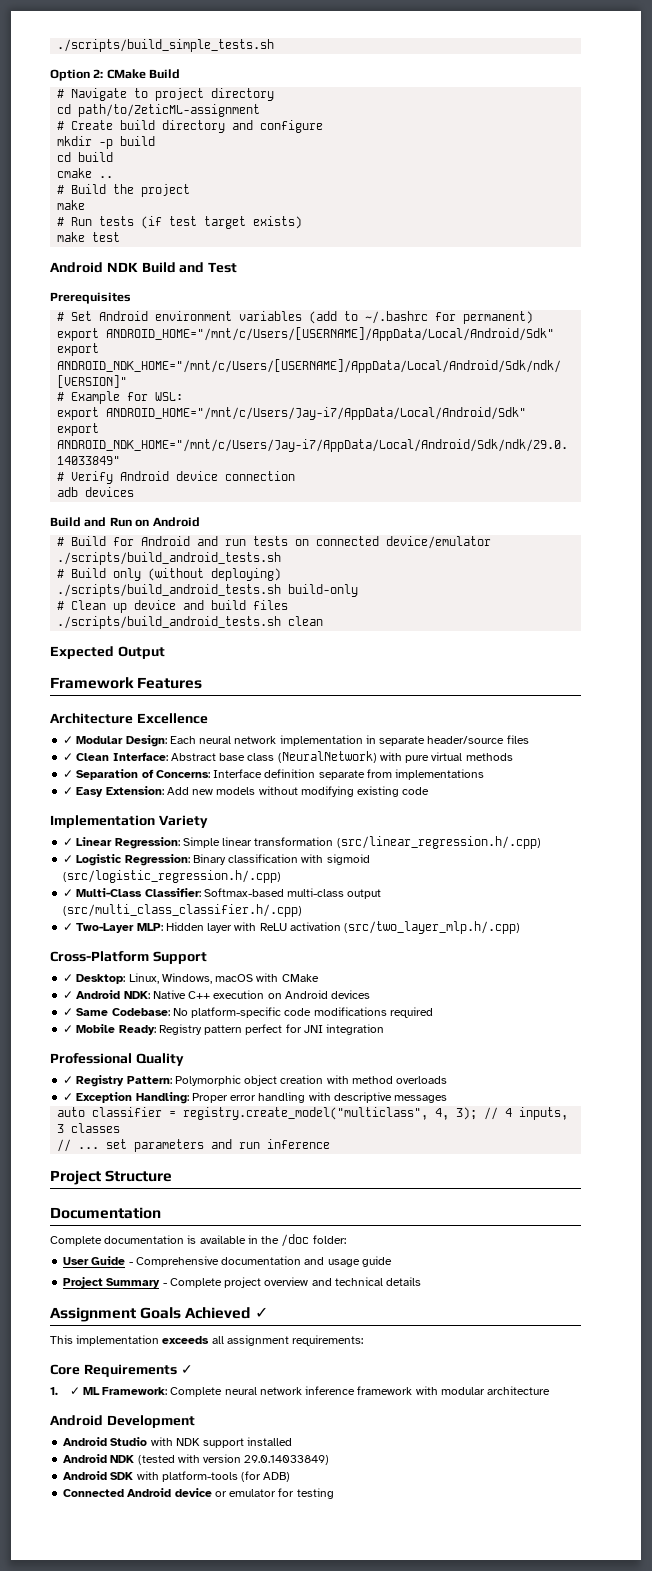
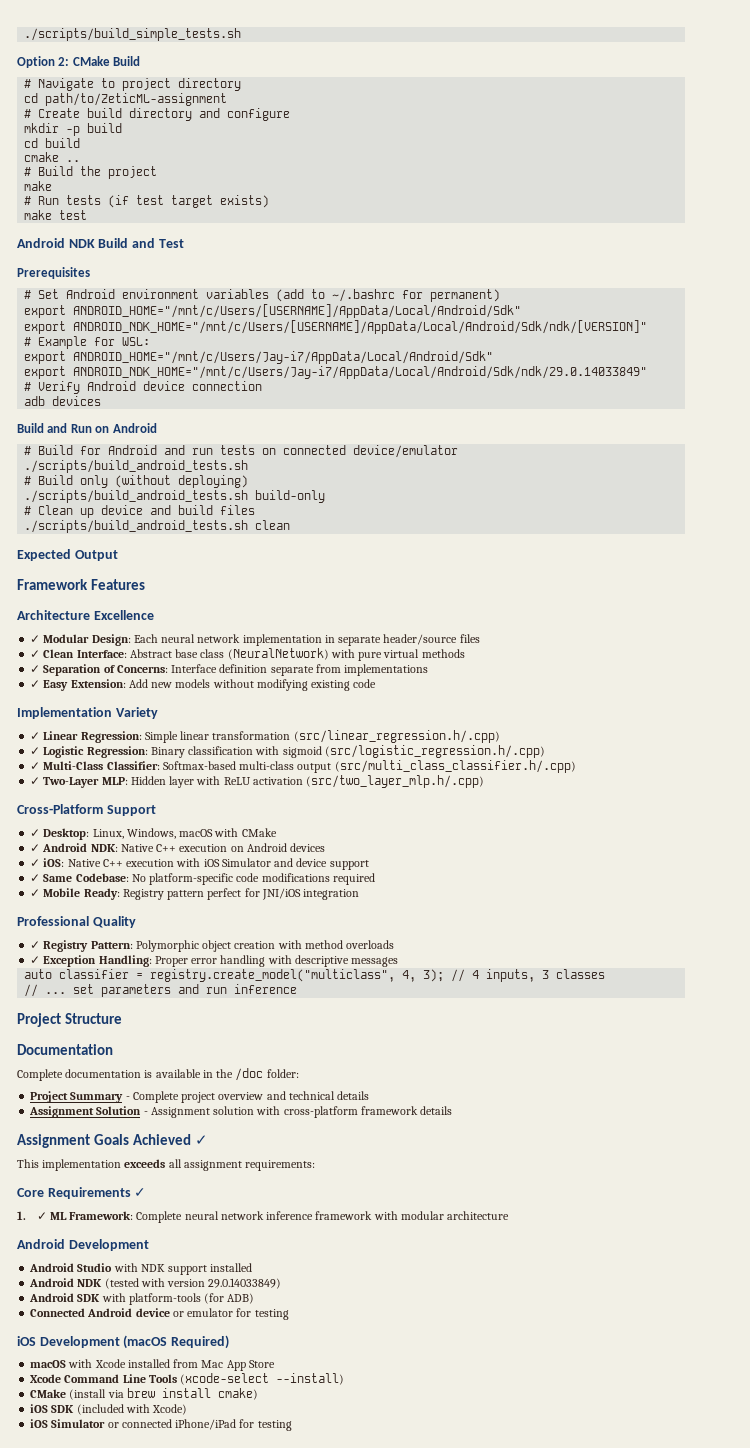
+ ✓ iOS: Native C++ execution with iOS Simulator and device support
- ✓ Mobile Ready: Registry pattern perfect for JNI integration
+ ✓ Mobile Ready: Registry pattern perfect for JNI/iOS integration
- User Guide - Comprehensive documentation and usage guide
+ Assignment Solution - Assignment solution with cross-platform framework details
+ iOS Development (macOS Required)
+ macOS with Xcode installed from Mac App Store
+ Xcode Command Line Tools (xcode-select --install)
+ CMake (install via brew install cmake)
+ iOS SDK (included with Xcode)
+ iOS Simulator or connected iPhone/iPad for testing

